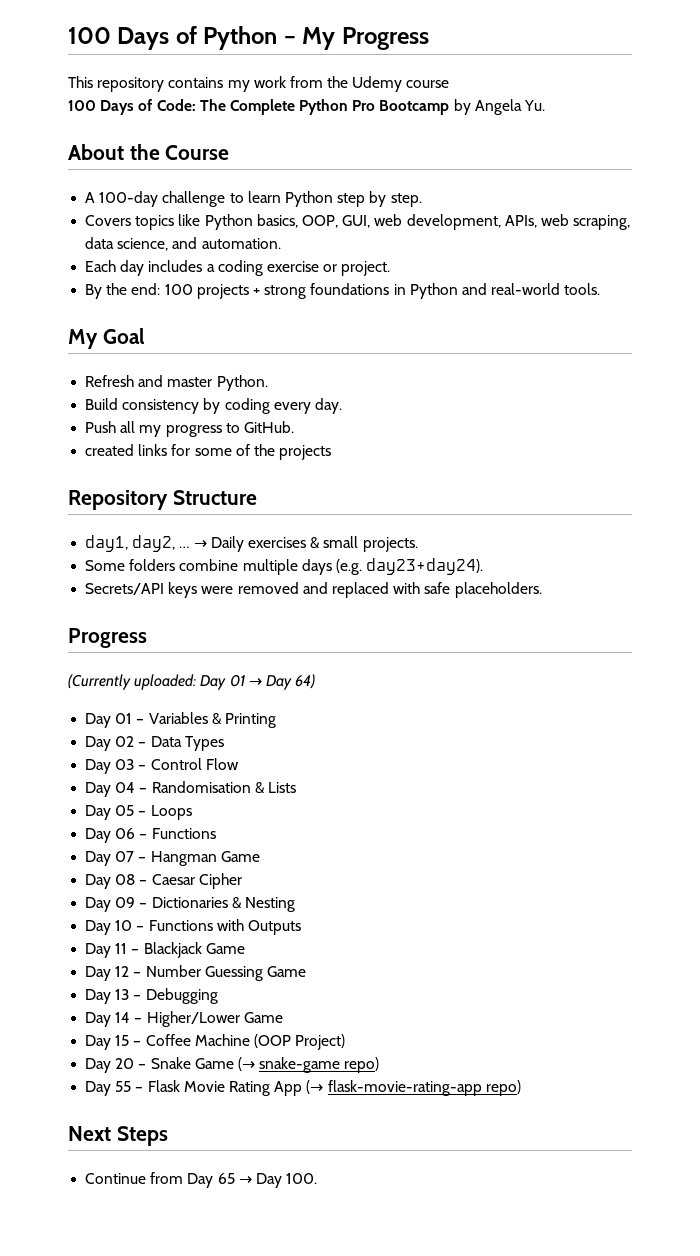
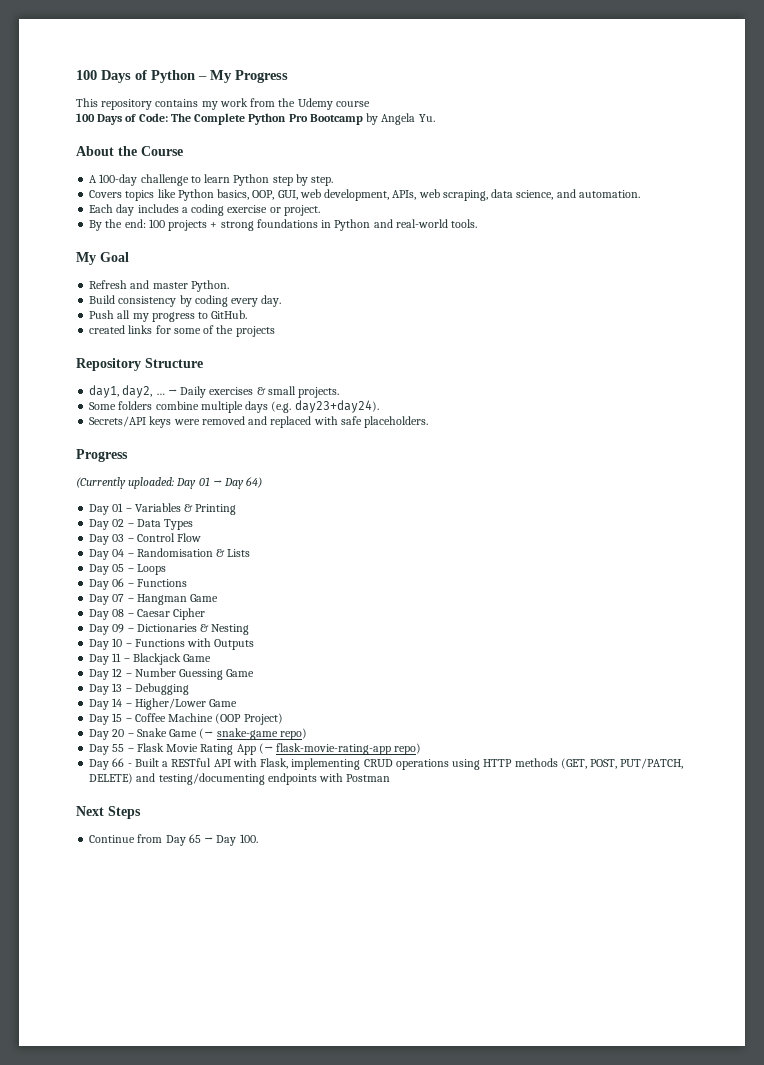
+ Day 66 - Built a RESTful API with Flask, implementing CRUD operations using HTTP methods (GET, POST, PUT/PATCH, DELETE) and testing/documenting endpoints with Postman

